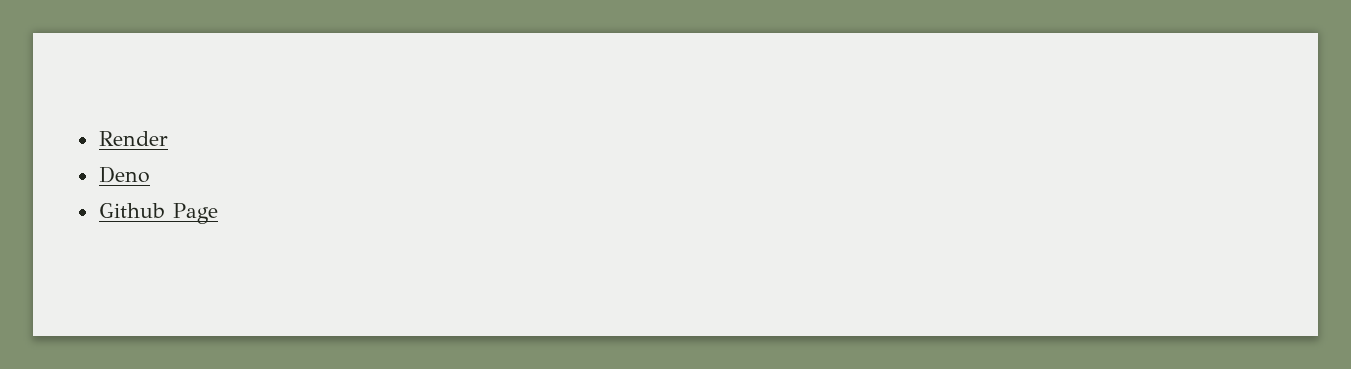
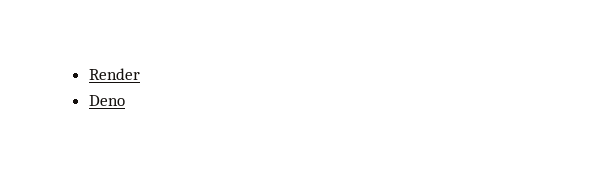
- Github Page

